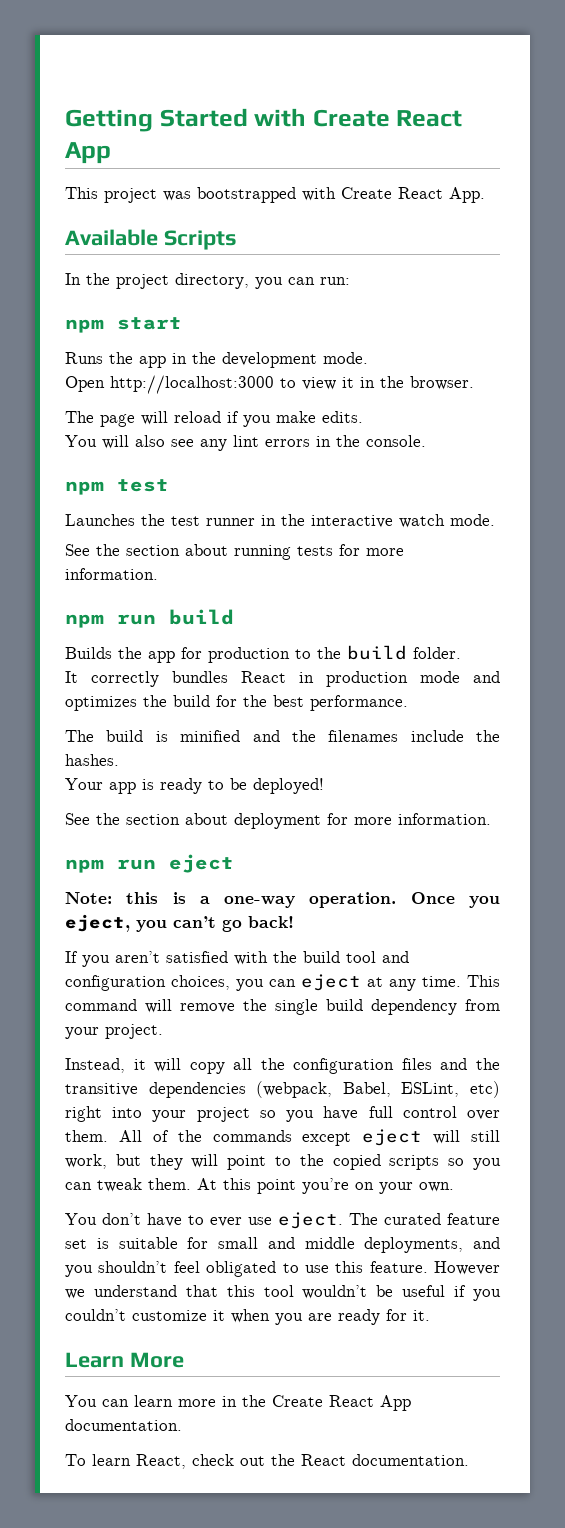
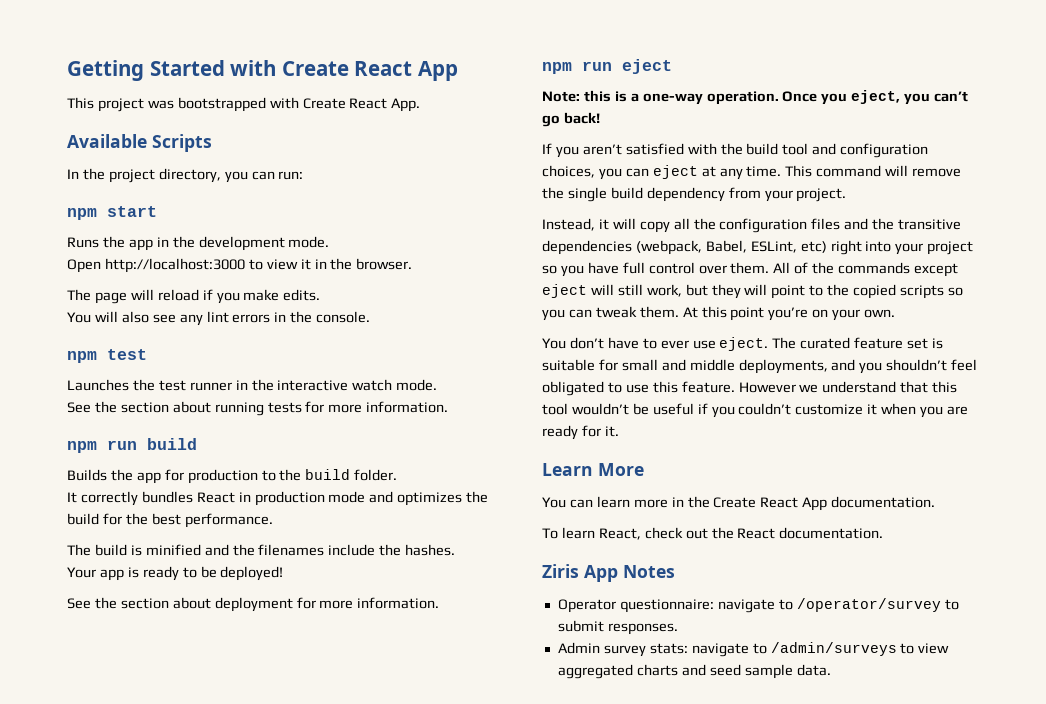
+ Ziris App Notes
+ Operator questionnaire: navigate to /operator/survey to submit responses.
+ Admin survey stats: navigate to /admin/surveys to view aggregated charts and seed sample data.

